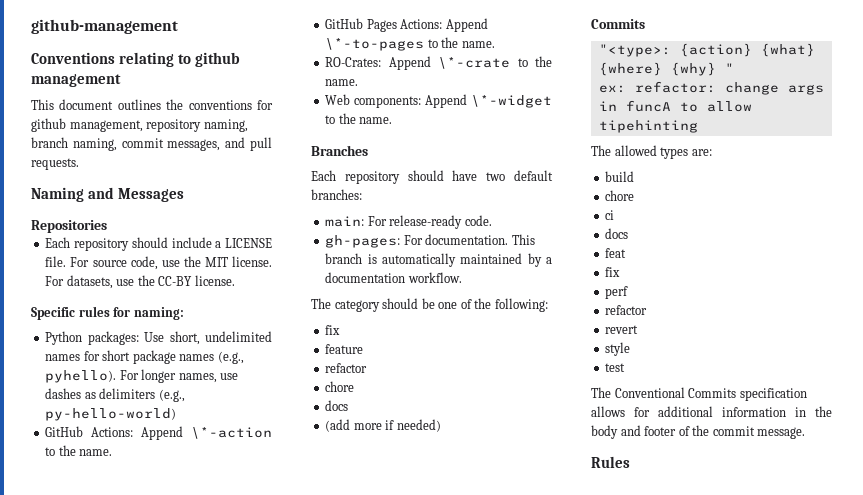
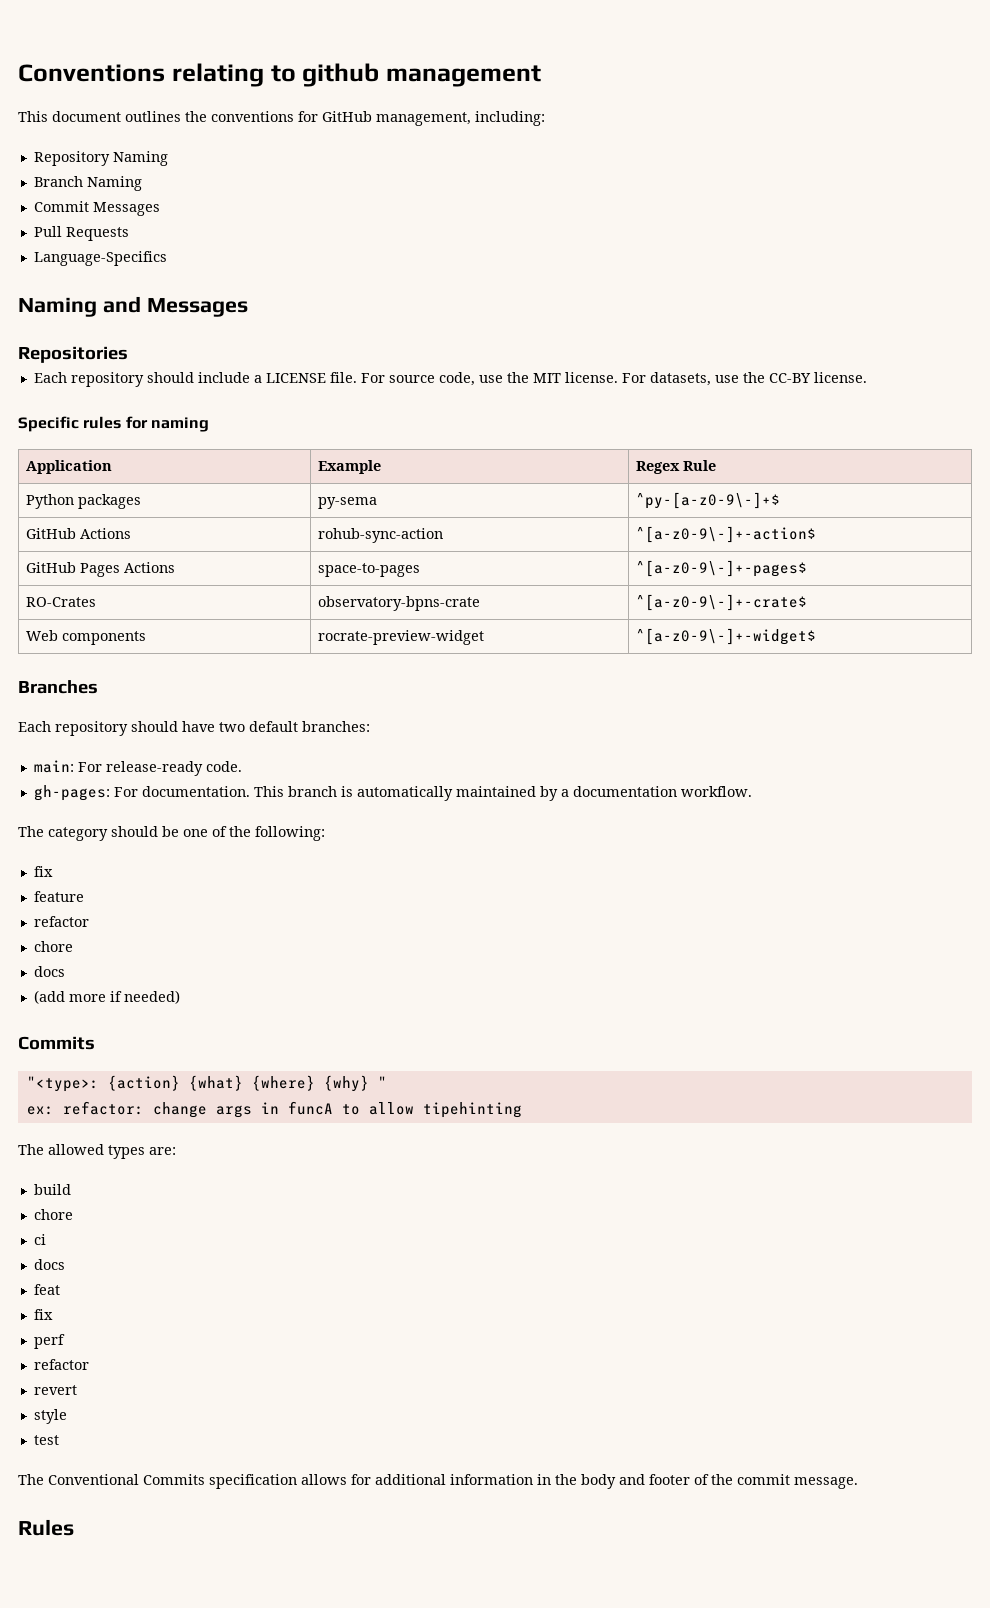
- github-management
- This document outlines the conventions for github management, repository naming, branch naming, commit messages, and pull requests.
+ This document outlines the conventions for GitHub management, including:
+ Repository Naming
+ Branch Naming
+ Commit Messages
+ Pull Requests
+ Language-Specifics
- Specific rules for naming:
- Python packages: Use short, undelimited names for short package names (e.g., pyhello). For longer names, use dashes as delimiters (e.g., py-hello-world)
- GitHub Actions: Append \*-action to the name.
- GitHub Pages Actions: Append \*-to-pages to the name.
- RO-Crates: Append \*-crate to the name.
- Web components: Append \*-widget to the name.
+ Specific rules for naming
+ Application | Example | Regex Rule
+ Python packages | py-sema | ^py-[a-z0-9\-]+$
+ GitHub Actions | rohub-sync-action | ^[a-z0-9\-]+-action$
+ GitHub Pages Actions | space-to-pages | ^[a-z0-9\-]+-pages$
+ RO-Crates | observatory-bpns-crate | ^[a-z0-9\-]+-crate$
+ Web components | rocrate-preview-widget | ^[a-z0-9\-]+-widget$

